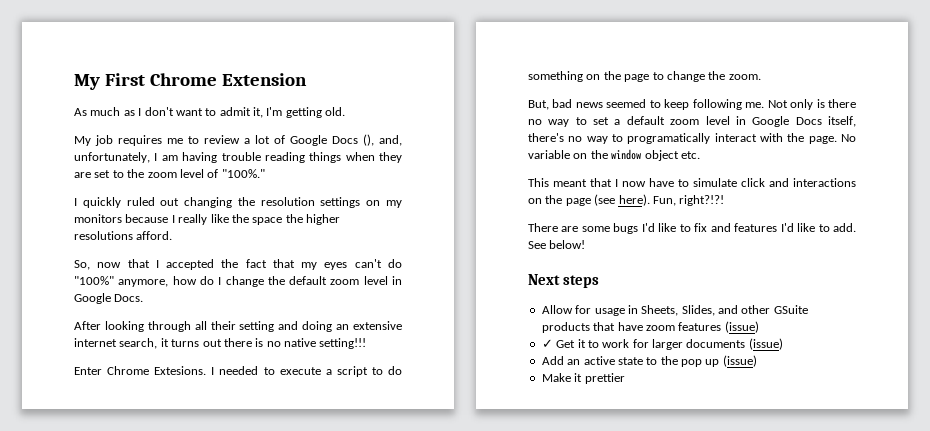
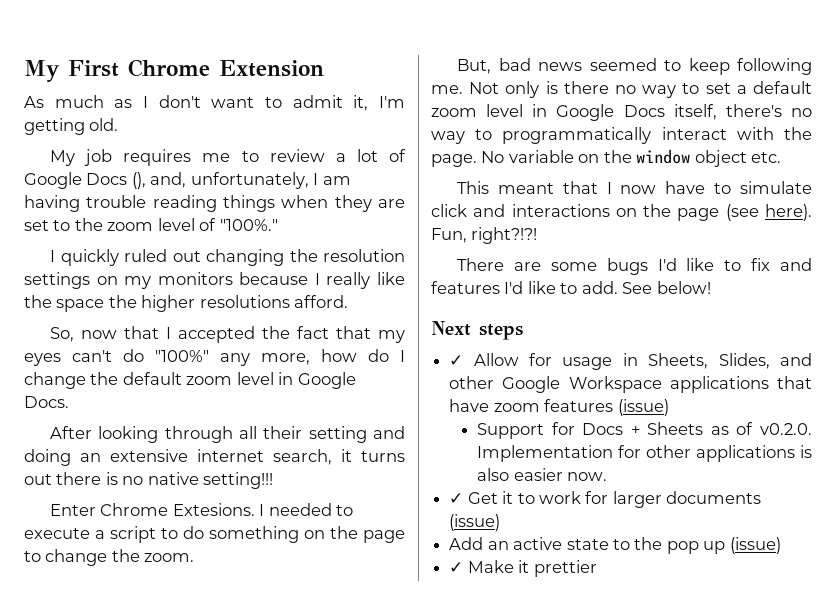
- So, now that I accepted the fact that my eyes can't do "100%" anymore, how do I change the default zoom level in Google Docs.
+ So, now that I accepted the fact that my eyes can't do "100%" any more, how do I change the default zoom level in Google Docs.
- Not only is there no way to set a default zoom level in Google Docs itself, there's no way to programatically interact with the page.
+ Not only is there no way to set a default zoom level in Google Docs itself, there's no way to programmatically interact with the page.
- Allow for usage in Sheets, Slides, and other GSuite products that have zoom features (issue)
+ ✓ Allow for usage in Sheets, Slides, and other Google Workspace applications that have zoom features (issue)
+ Support for Docs + Sheets as of v0.2.0. Implementation for other applications is also easier now.
- Make it prettier
+ ✓ Make it prettier

